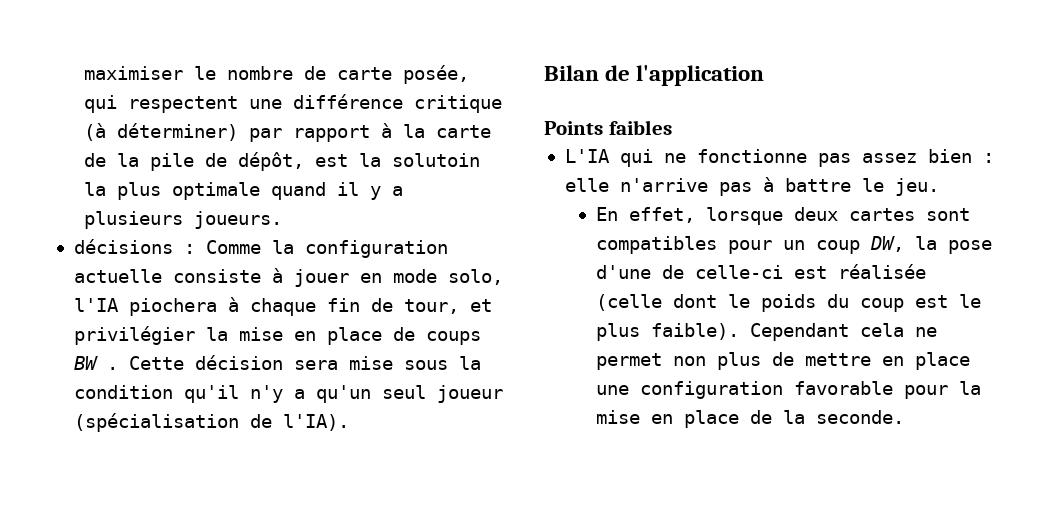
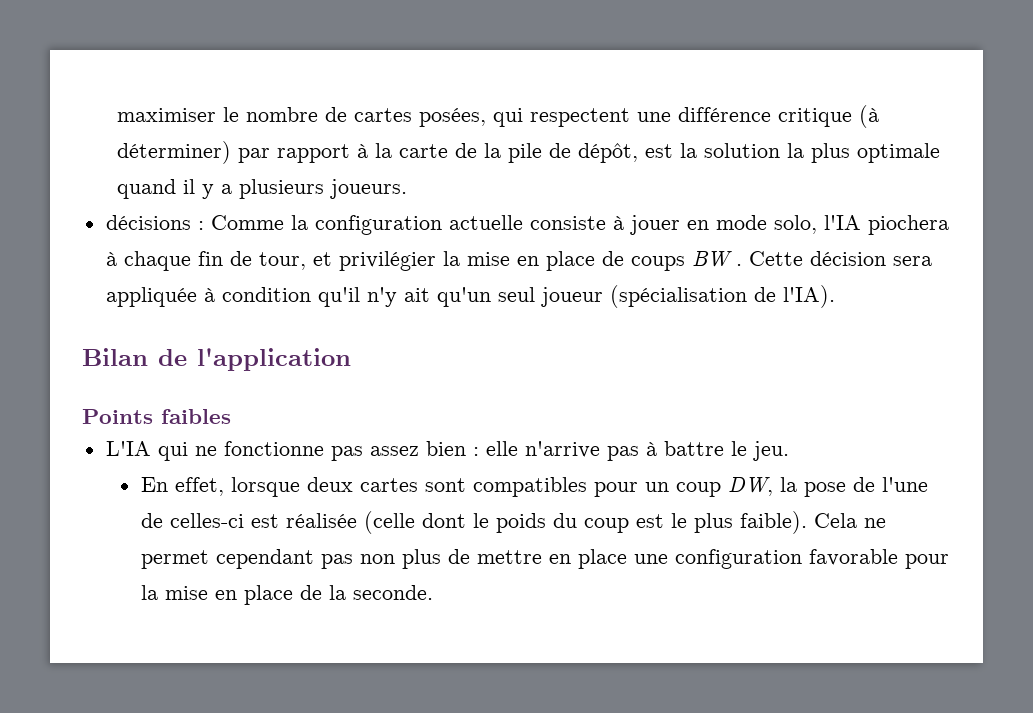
- maximiser le nombre de carte posée, qui respectent une différence critique (à déterminer) par rapport à la carte de la pile de dépôt, est la solutoin la plus optimale quand il y a plusieurs joueurs.
+ maximiser le nombre de cartes posées, qui respectent une différence critique (à déterminer) par rapport à la carte de la pile de dépôt, est la solution la plus optimale quand il y a plusieurs joueurs.
- Cette décision sera mise sous la condition qu'il n'y a qu'un seul joueur (spécialisation de l'IA).
+ Cette décision sera appliquée à condition qu'il n'y ait qu'un seul joueur (spécialisation de l'IA).
- En effet, lorsque deux cartes sont compatibles pour un coup DW, la pose d'une de celle-ci est réalisée (celle dont le poids du coup est le plus faible).
+ En effet, lorsque deux cartes sont compatibles pour un coup DW, la pose de l'une de celles-ci est réalisée (celle dont le poids du coup est le plus faible).
- Cependant cela ne permet non plus de mettre en place une configuration favorable pour la mise en place de la seconde.
+ Cela ne permet cependant pas non plus de mettre en place une configuration favorable pour la mise en place de la seconde.

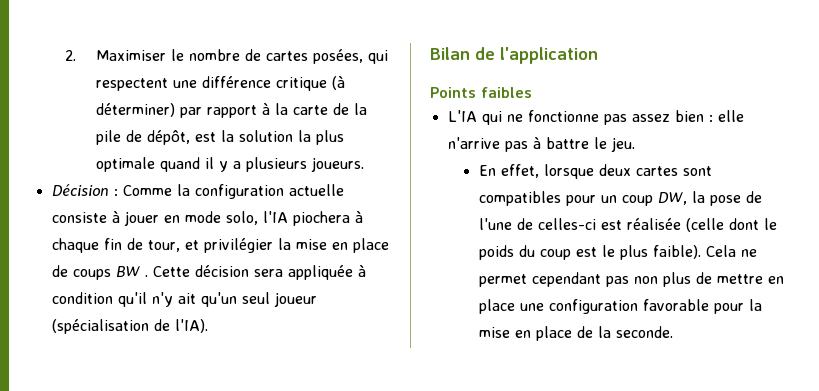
- maximiser le nombre de cartes posées, qui respectent une différence critique (à déterminer) par rapport à la carte de la pile de dépôt, est la solution la plus optimale quand il y a plusieurs joueurs.
+ 2. Maximiser le nombre de cartes posées, qui respectent une différence critique (à déterminer) par rapport à la carte de la pile de dépôt, est la solution la plus optimale quand il y a plusieurs joueurs.
- décisions : Comme la configuration actuelle consiste à jouer en mode solo, l'IA piochera à chaque fin de tour, et privilégier la mise en place de coups BW .
+ Décision : Comme la configuration actuelle consiste à jouer en mode solo, l'IA piochera à chaque fin de tour, et privilégier la mise en place de coups BW .

